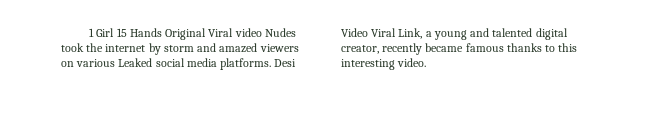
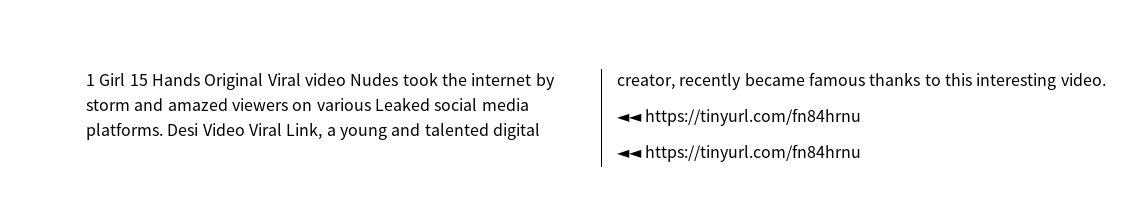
  Desi Video Viral Link, a young and talented digital creator, recently became famous thanks to this interesting video.
+ ◄◄ https://tinyurl.com/fn84hrnu
+ ◄◄ https://tinyurl.com/fn84hrnu

